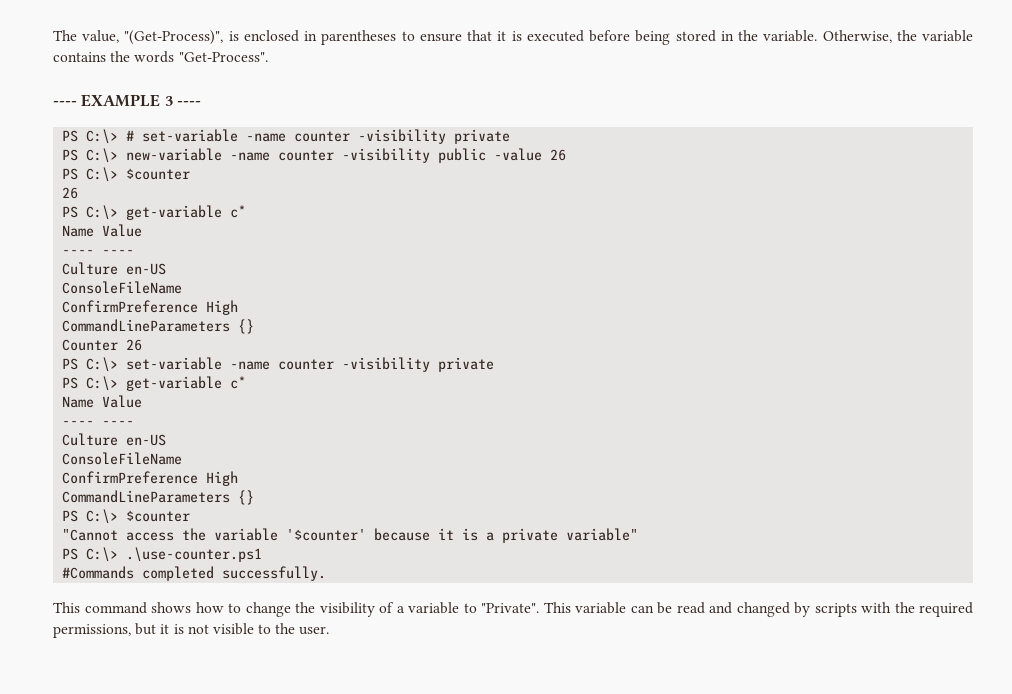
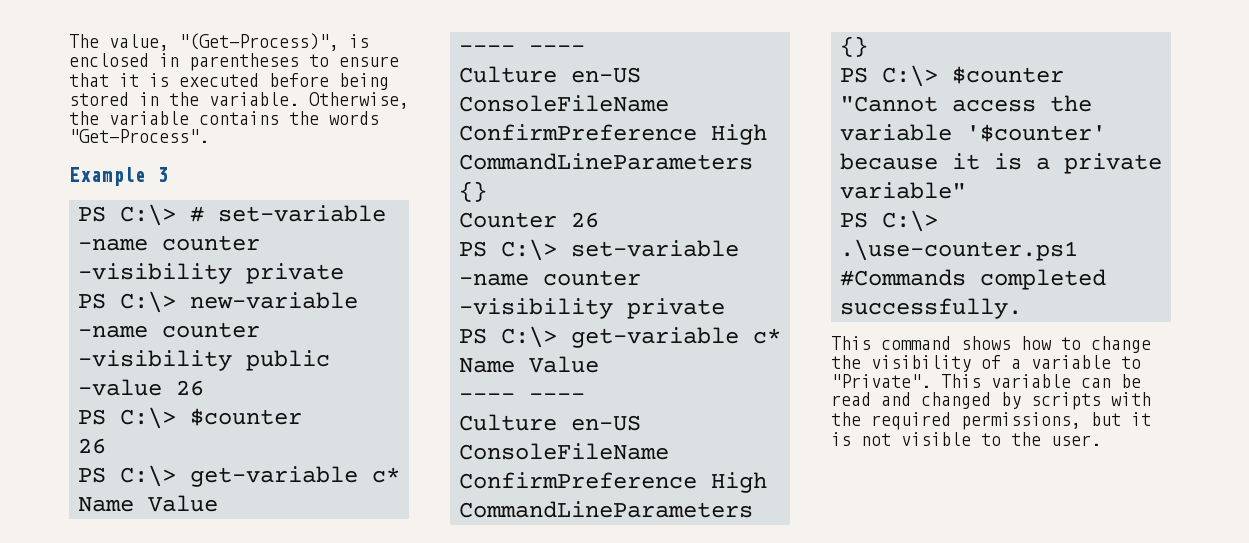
- ---- EXAMPLE 3 ----
+ Example 3

